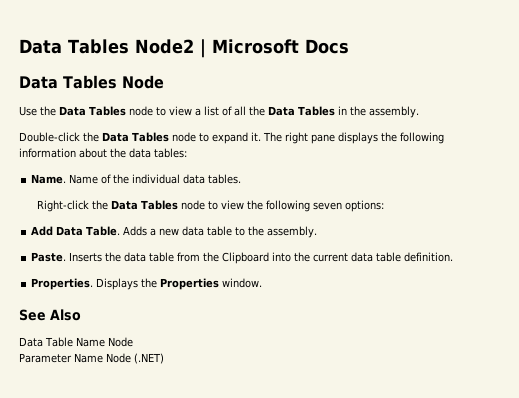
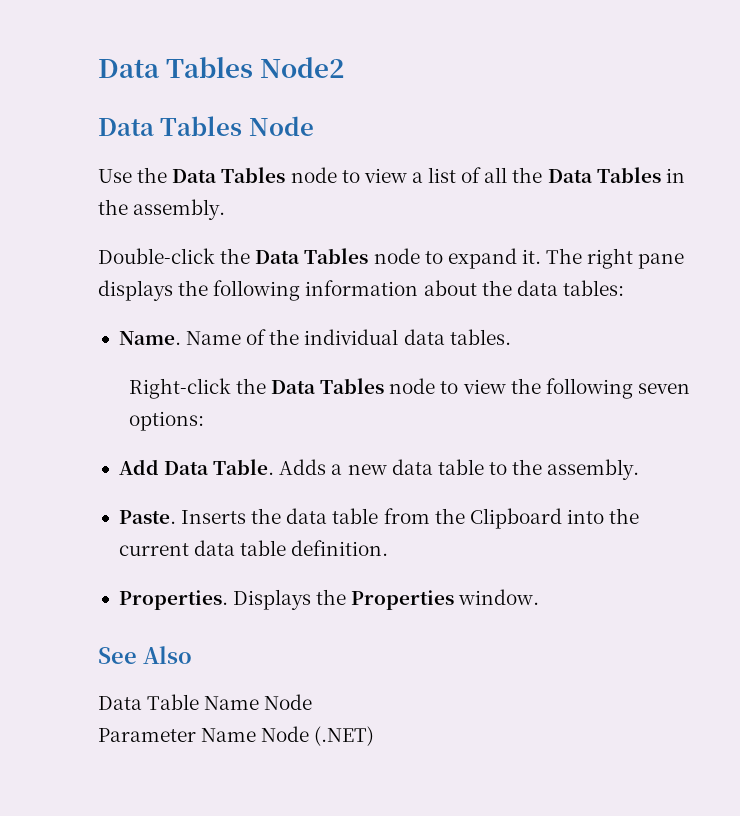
- Data Tables Node2 | Microsoft Docs
+ Data Tables Node2

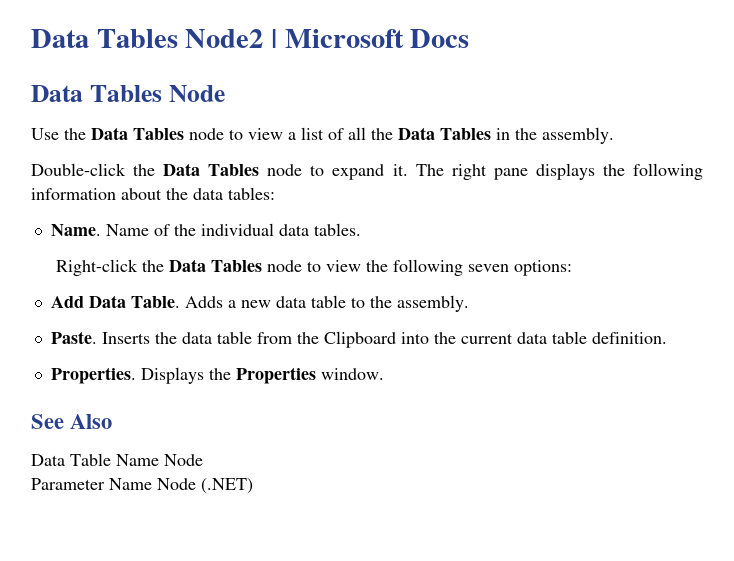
- Data Tables Node2
+ Data Tables Node2 | Microsoft Docs

